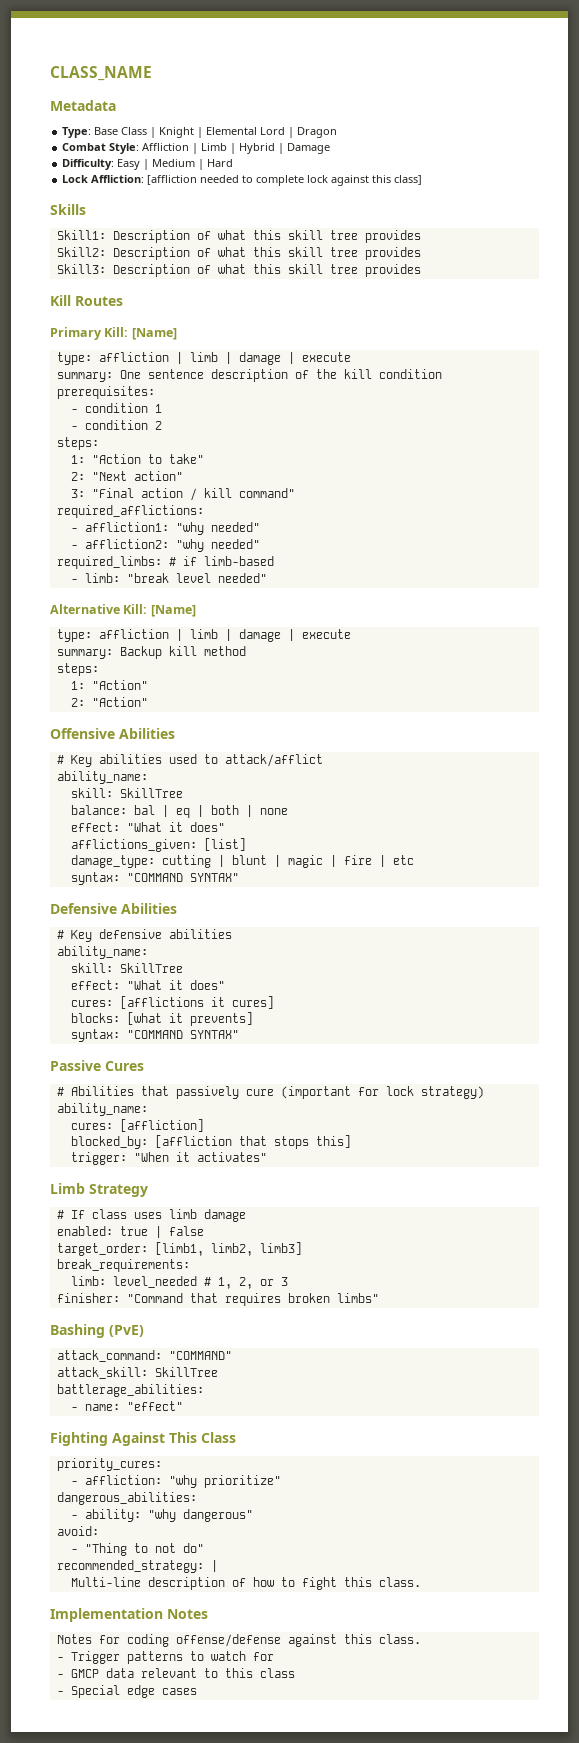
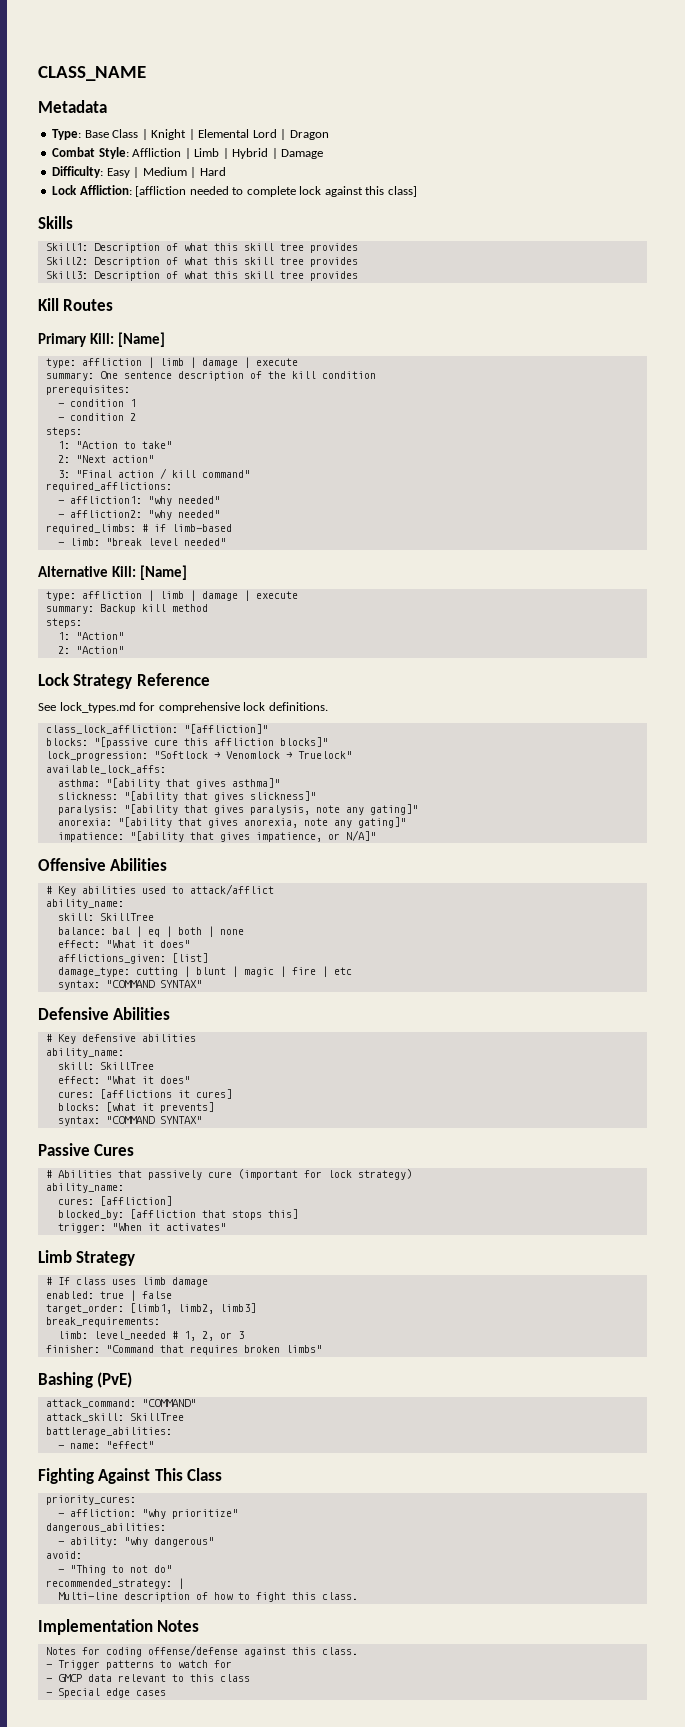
+ Lock Strategy Reference
+ See lock_types.md for comprehensive lock definitions.
+ class_lock_affliction: "[affliction]"
+ blocks: "[passive cure this affliction blocks]"
+ lock_progression: "Softlock → Venomlock → Truelock"
+ available_lock_affs:
+ asthma: "[ability that gives asthma]"
+ slickness: "[ability that gives slickness]"
+ paralysis: "[ability that gives paralysis, note any gating]"
+ anorexia: "[ability that gives anorexia, note any gating]"
+ impatience: "[ability that gives impatience, or N/A]"

